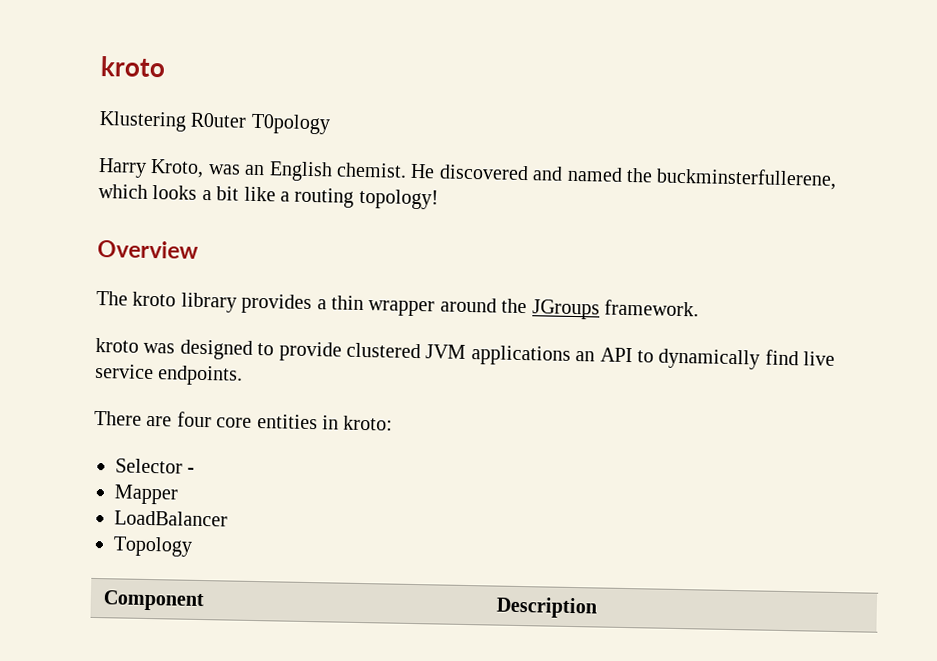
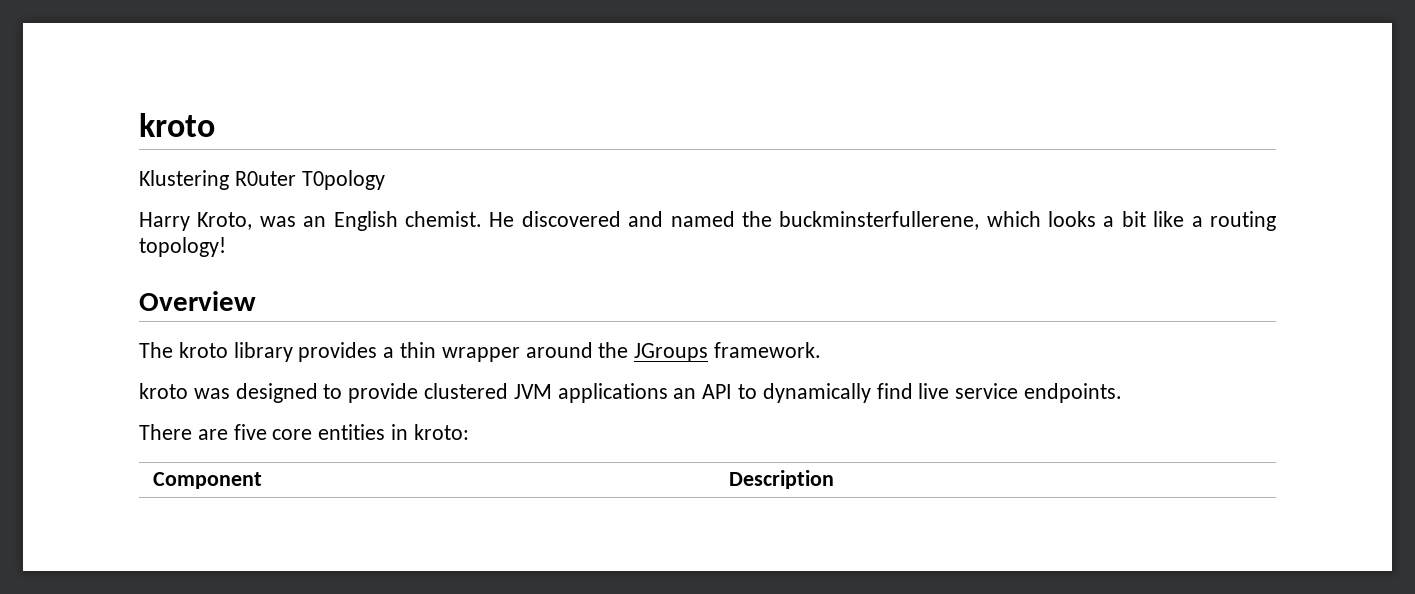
- There are four core entities in kroto:
+ There are five core entities in kroto:
- Selector -
- Mapper
- LoadBalancer
- Topology

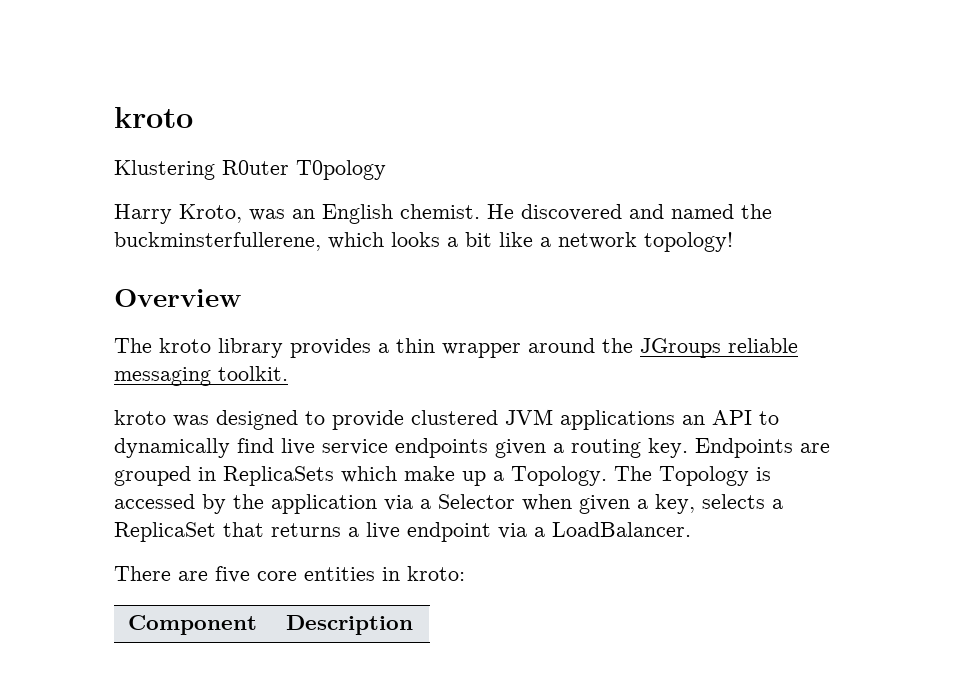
- He discovered and named the buckminsterfullerene, which looks a bit like a routing topology!
+ He discovered and named the buckminsterfullerene, which looks a bit like a network topology!
- The kroto library provides a thin wrapper around the JGroups framework.
+ The kroto library provides a thin wrapper around the JGroups reliable messaging toolkit.
- kroto was designed to provide clustered JVM applications an API to dynamically find live service endpoints.
+ kroto was designed to provide clustered JVM applications an API to dynamically find live service endpoints given a routing key. Endpoints are grouped in ReplicaSets which make up a Topology. The Topology is accessed by the application via a Selector when given a key, selects a ReplicaSet that returns a live endpoint via a LoadBalancer.

